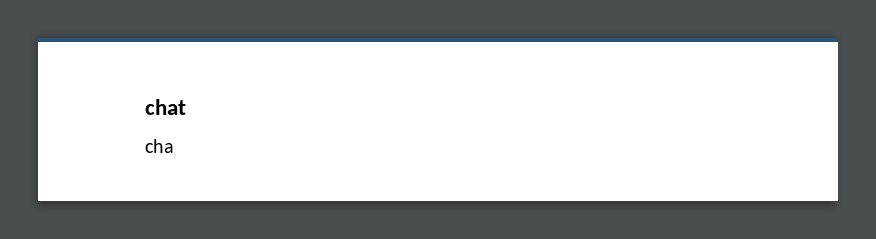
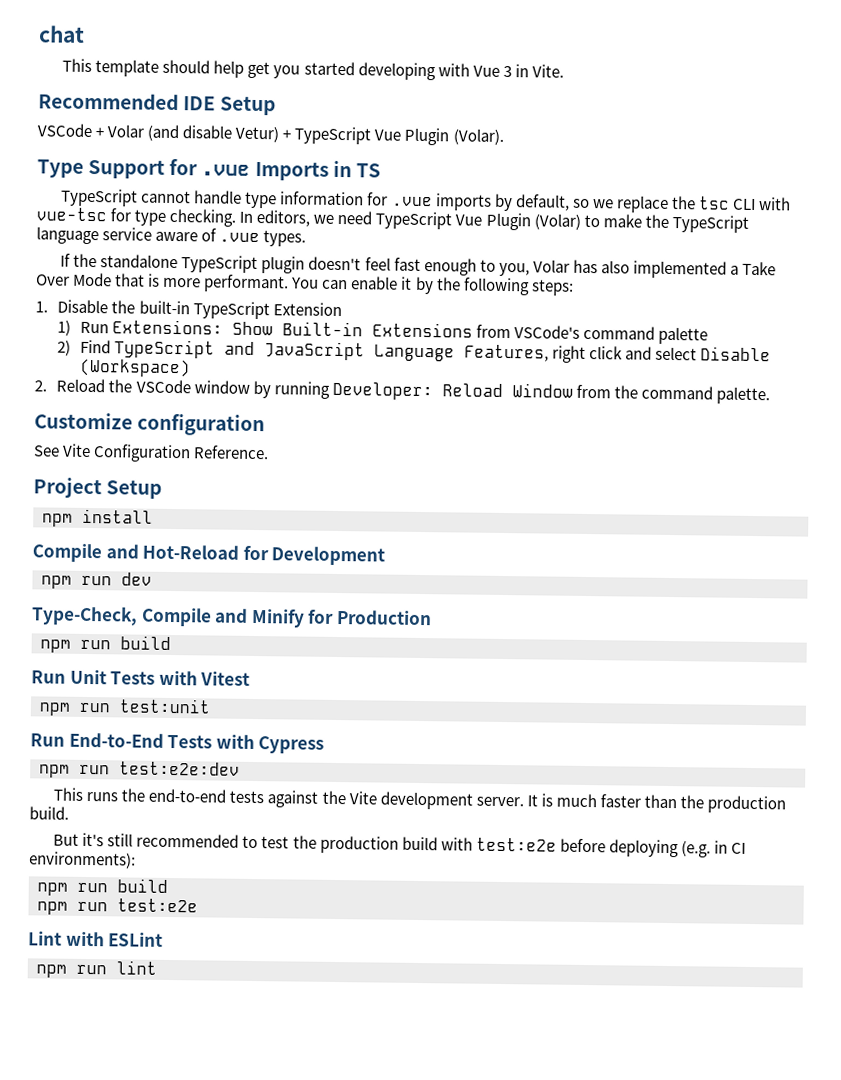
- cha
+ This template should help get you started developing with Vue 3 in Vite.
+ Recommended IDE Setup
+ VSCode + Volar (and disable Vetur) + TypeScript Vue Plugin (Volar).
+ Type Support for .vue Imports in TS
+ TypeScript cannot handle type information for .vue imports by default, so we replace the tsc CLI with vue-tsc for type checking. In editors, we need TypeScript Vue Plugin (Volar) to make the TypeScript language service aware of .vue types.
+ If the standalone TypeScript plugin doesn't feel fast enough to you, Volar has also implemented a Take Over Mode that is more performant. You can enable it by the following steps:
+ 1. Disable the built-in TypeScript Extension
+ 1) Run Extensions: Show Built-in Extensions from VSCode's command palette
+ 2) Find TypeScript and JavaScript Language Features, right click and select Disable (Workspace)
+ 2. Reload the VSCode window by running Developer: Reload Window from the command palette.
+ Customize configuration
+ See Vite Configuration Reference.
+ Project Setup
+ npm install
+ Compile and Hot-Reload for Development
+ npm run dev
+ Type-Check, Compile and Minify for Production
+ npm run build
+ Run Unit Tests with Vitest
+ npm run test:unit
+ Run End-to-End Tests with Cypress
+ npm run test:e2e:dev
+ This runs the end-to-end tests against the Vite development server. It is much faster than the production build.
+ But it's still recommended to test the production build with test:e2e before deploying (e.g. in CI environments):
+ npm run build
+ npm run test:e2e
+ Lint with ESLint
+ npm run lint

